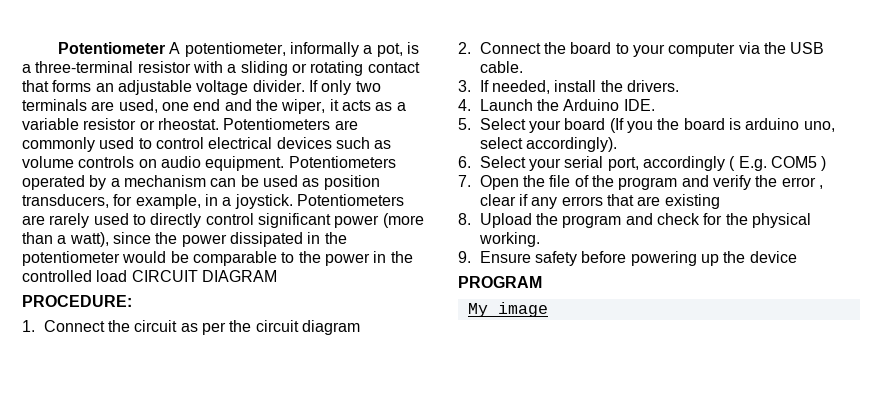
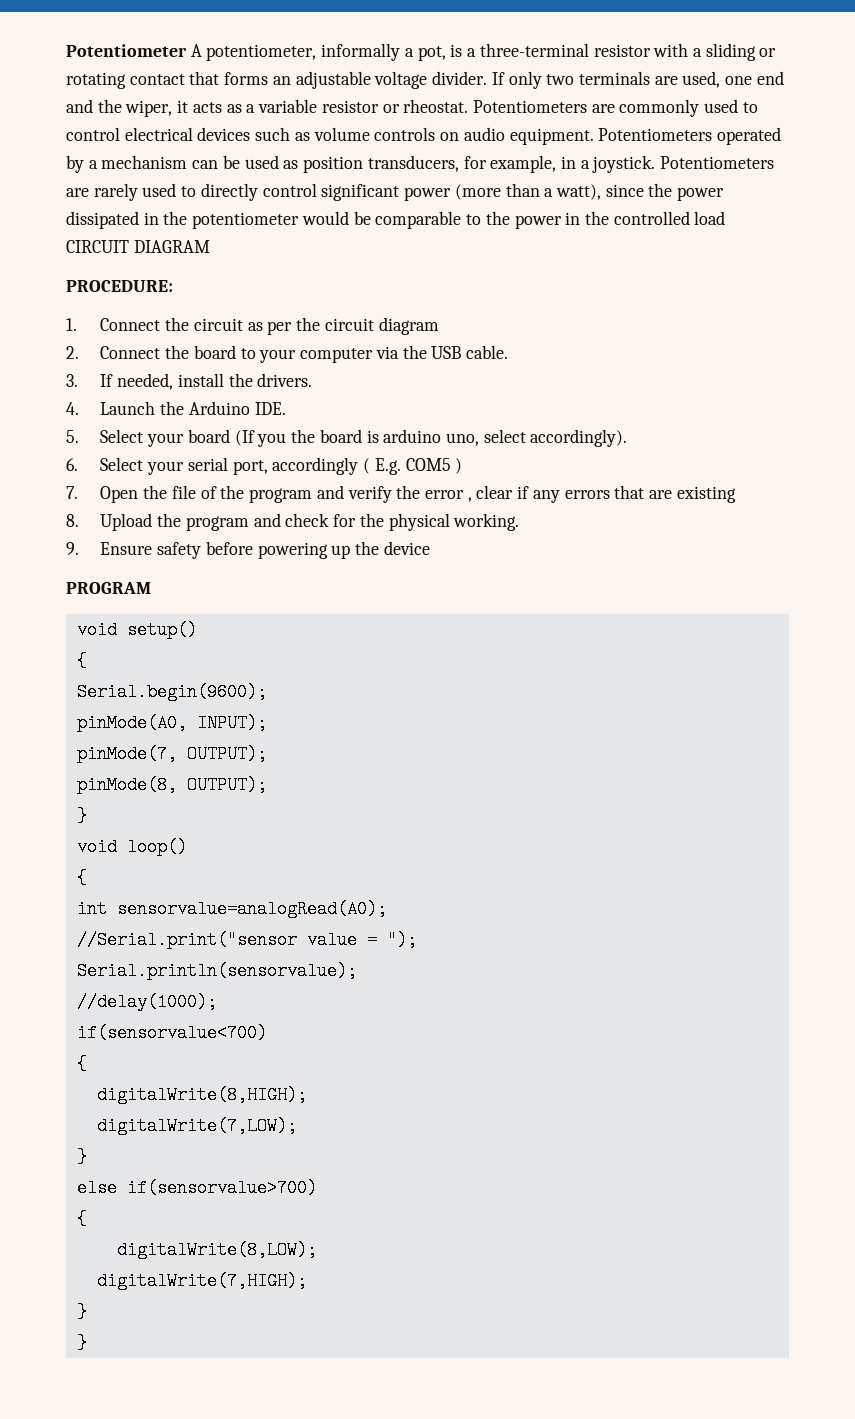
- My image
+ void setup()
+ {
+ Serial.begin(9600);
+ pinMode(A0, INPUT);
+ pinMode(7, OUTPUT);
+ pinMode(8, OUTPUT);
+ }
+ void loop()
+ {
+ int sensorvalue=analogRead(A0);
+ //Serial.print("sensor value = ");
+ Serial.println(sensorvalue);
+ //delay(1000);
+ if(sensorvalue<700)
+ {
+ digitalWrite(8,HIGH);
+ digitalWrite(7,LOW);
+ }
+ else if(sensorvalue>700)
+ {
+ digitalWrite(8,LOW);
+ digitalWrite(7,HIGH);
+ }
+ }

